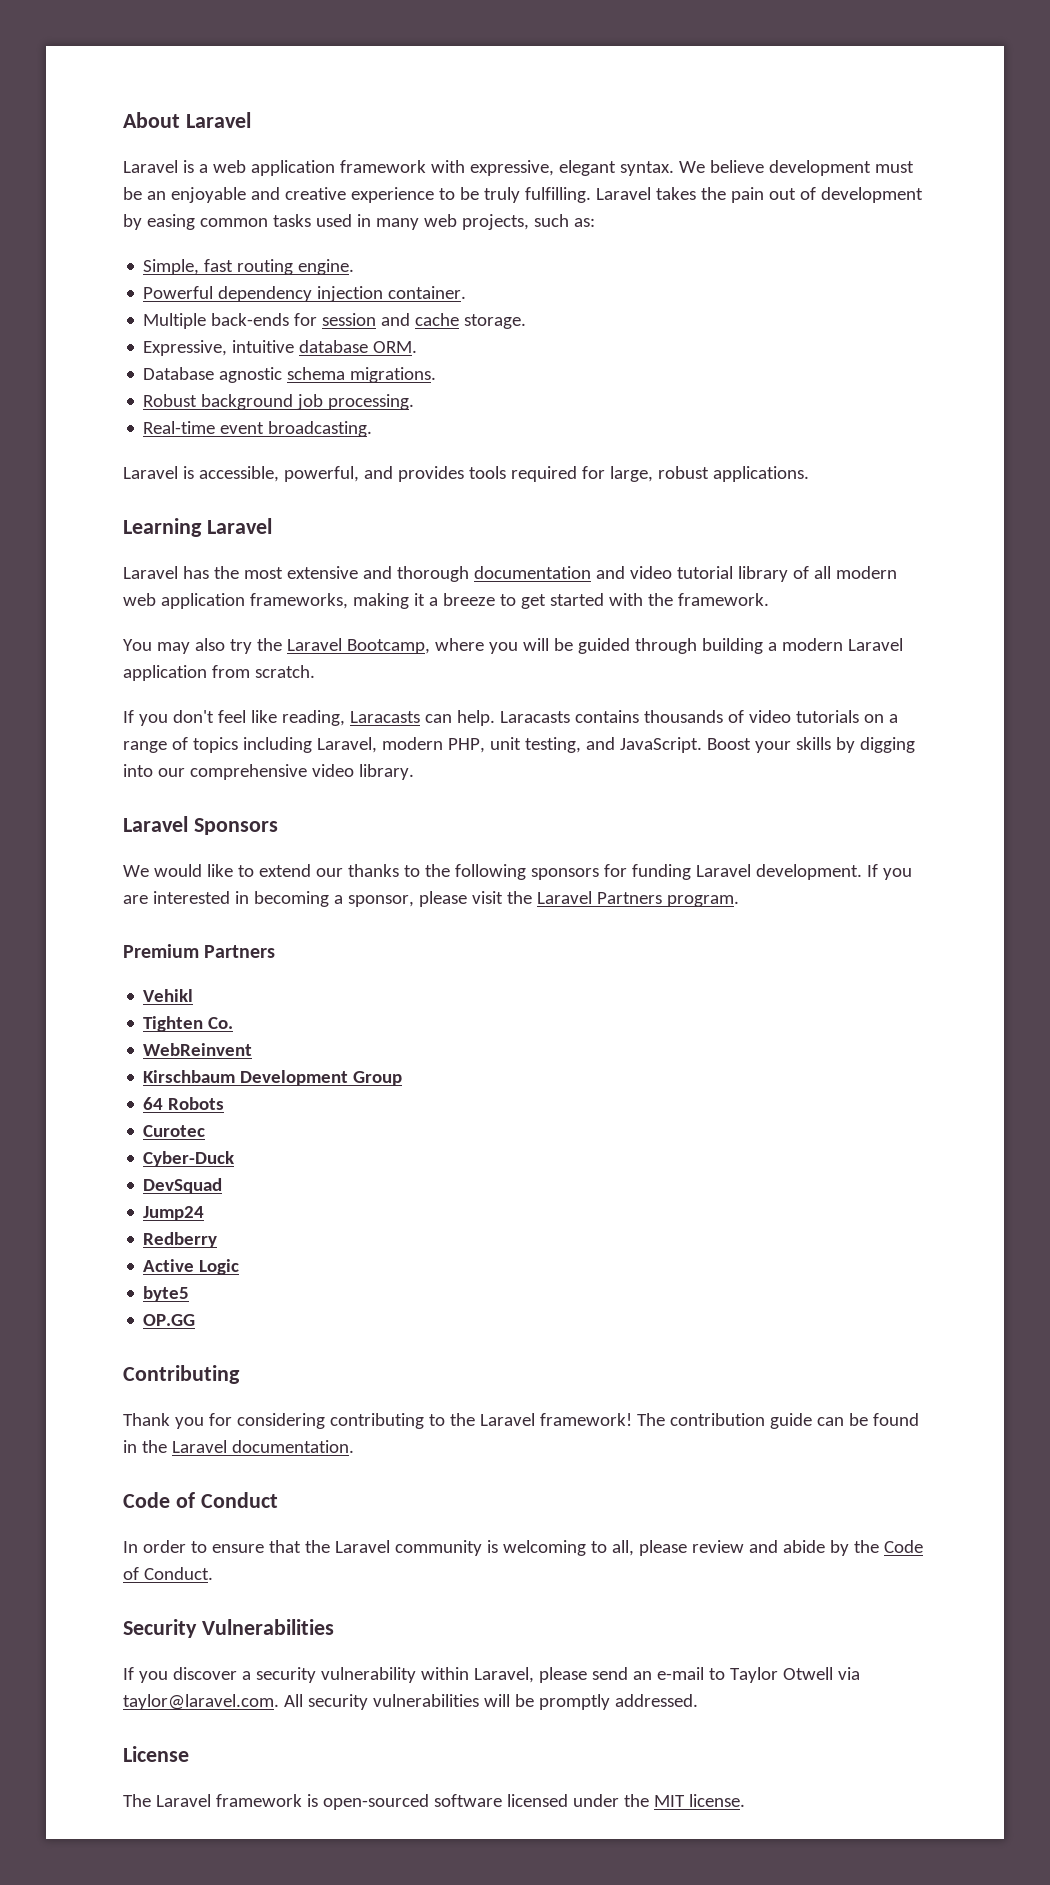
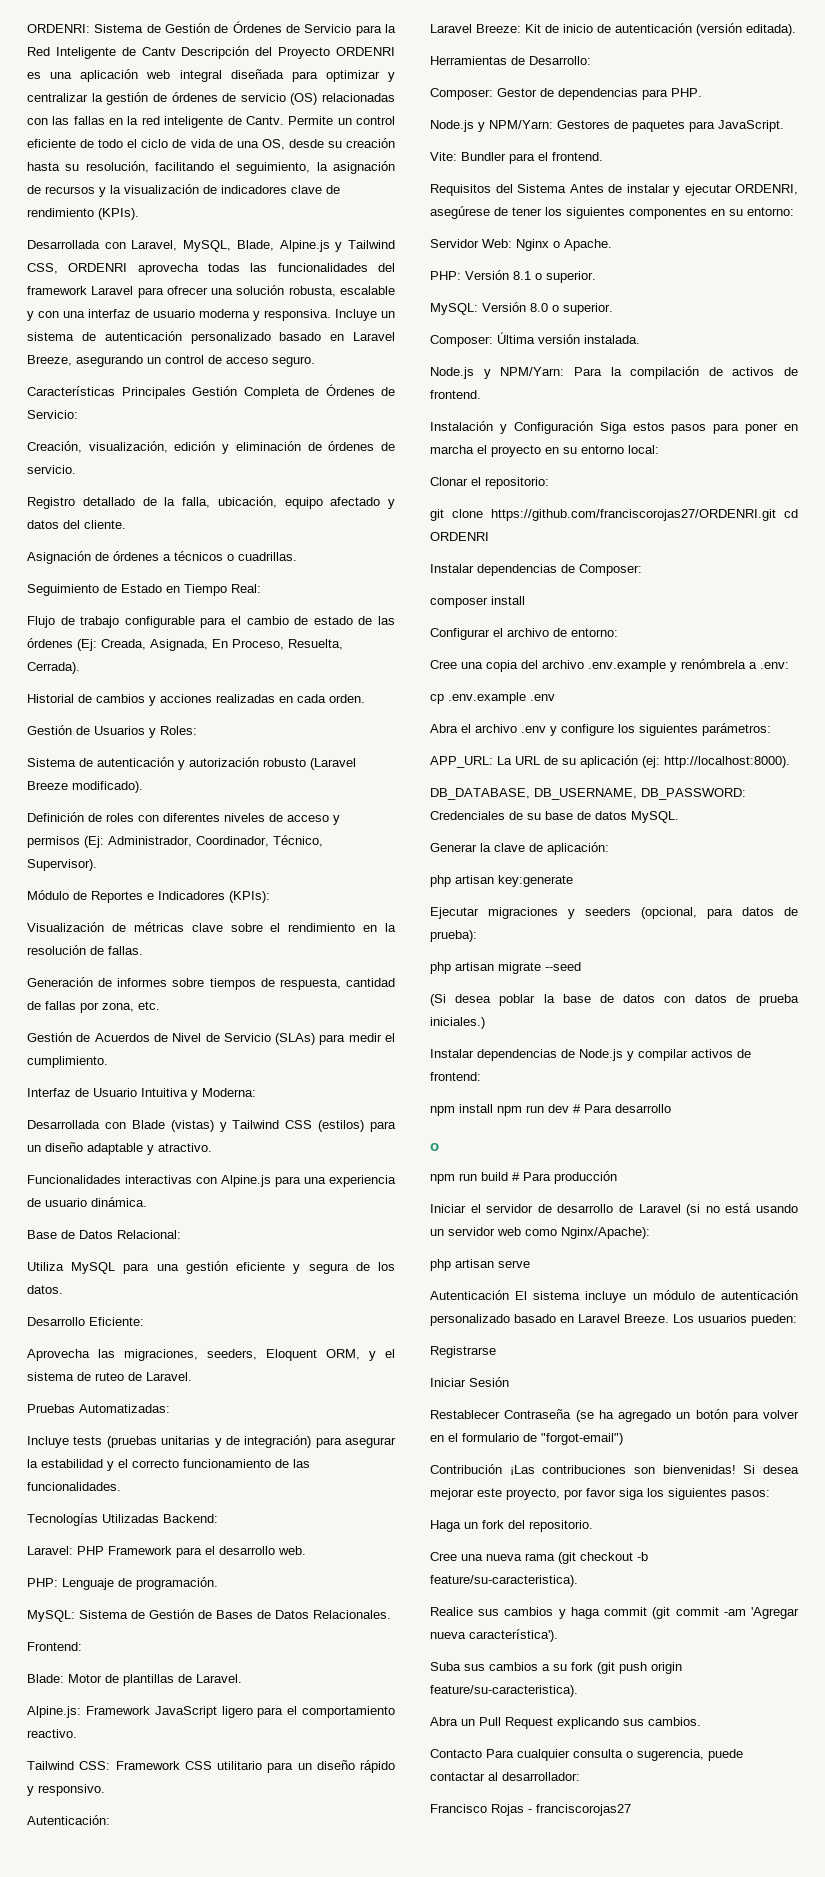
- About Laravel
- Laravel is a web application framework with expressive, elegant syntax. We believe development must be an enjoyable and creative experience to be truly fulfilling. Laravel takes the pain out of development by easing common tasks used in many web projects, such as:
- Simple, fast routing engine.
- Powerful dependency injection container.
- Multiple back-ends for session and cache storage.
- Expressive, intuitive database ORM.
- Database agnostic schema migrations.
- Robust background job processing.
- Real-time event broadcasting.
- Laravel is accessible, powerful, and provides tools required for large, robust applications.
- Learning Laravel
- Laravel has the most extensive and thorough documentation and video tutorial library of all modern web application frameworks, making it a breeze to get started with the framework.
- You may also try the Laravel Bootcamp, where you will be guided through building a modern Laravel application from scratch.
- If you don't feel like reading, Laracasts can help. Laracasts contains thousands of video tutorials on a range of topics including Laravel, modern PHP, unit testing, and JavaScript. Boost your skills by digging into our comprehensive video library.
- Laravel Sponsors
- We would like to extend our thanks to the following sponsors for funding Laravel development. If you are interested in becoming a sponsor, please visit the Laravel Partners program.
- Premium Partners
- Vehikl
- Tighten Co.
- WebReinvent
- Kirschbaum Development Group
- 64 Robots
- Curotec
- Cyber-Duck
- DevSquad
- Jump24
- Redberry
- Active Logic
- byte5
- OP.GG
- Contributing
- Thank you for considering contributing to the Laravel framework! The contribution guide can be found in the Laravel documentation.
- Code of Conduct
- In order to ensure that the Laravel community is welcoming to all, please review and abide by the Code of Conduct.
- Security Vulnerabilities
- If you discover a security vulnerability within Laravel, please send an e-mail to Taylor Otwell via taylor@laravel.com. All security vulnerabilities will be promptly addressed.
- License
- The Laravel framework is open-sourced software licensed under the MIT license.
+ ORDENRI: Sistema de Gestión de Órdenes de Servicio para la Red Inteligente de Cantv Descripción del Proyecto ORDENRI es una aplicación web integral diseñada para optimizar y centralizar la gestión de órdenes de servicio (OS) relacionadas con las fallas en la red inteligente de Cantv. Permite un control eficiente de todo el ciclo de vida de una OS, desde su creación hasta su resolución, facilitando el seguimiento, la asignación de recursos y la visualización de indicadores clave de rendimiento (KPIs).
+ Desarrollada con Laravel, MySQL, Blade, Alpine.js y Tailwind CSS, ORDENRI aprovecha todas las funcionalidades del framework Laravel para ofrecer una solución robusta, escalable y con una interfaz de usuario moderna y responsiva. Incluye un sistema de autenticación personalizado basado en Laravel Breeze, asegurando un control de acceso seguro.
+ Características Principales Gestión Completa de Órdenes de Servicio:
+ Creación, visualización, edición y eliminación de órdenes de servicio.
+ Registro detallado de la falla, ubicación, equipo afectado y datos del cliente.
+ Asignación de órdenes a técnicos o cuadrillas.
+ Seguimiento de Estado en Tiempo Real:
+ Flujo de trabajo configurable para el cambio de estado de las órdenes (Ej: Creada, Asignada, En Proceso, Resuelta, Cerrada).
+ Historial de cambios y acciones realizadas en cada orden.
+ Gestión de Usuarios y Roles:
+ Sistema de autenticación y autorización robusto (Laravel Breeze modificado).
+ Definición de roles con diferentes niveles de acceso y permisos (Ej: Administrador, Coordinador, Técnico, Supervisor).
+ Módulo de Reportes e Indicadores (KPIs):
+ Visualización de métricas clave sobre el rendimiento en la resolución de fallas.
+ Generación de informes sobre tiempos de respuesta, cantidad de fallas por zona, etc.
+ Gestión de Acuerdos de Nivel de Servicio (SLAs) para medir el cumplimiento.
+ Interfaz de Usuario Intuitiva y Moderna:
+ Desarrollada con Blade (vistas) y Tailwind CSS (estilos) para un diseño adaptable y atractivo.
+ Funcionalidades interactivas con Alpine.js para una experiencia de usuario dinámica.
+ Base de Datos Relacional:
+ Utiliza MySQL para una gestión eficiente y segura de los datos.
+ Desarrollo Eficiente:
+ Aprovecha las migraciones, seeders, Eloquent ORM, y el sistema de ruteo de Laravel.
+ Pruebas Automatizadas:
+ Incluye tests (pruebas unitarias y de integración) para asegurar la estabilidad y el correcto funcionamiento de las funcionalidades.
+ Tecnologías Utilizadas Backend:
+ Laravel: PHP Framework para el desarrollo web.
+ PHP: Lenguaje de programación.
+ MySQL: Sistema de Gestión de Bases de Datos Relacionales.
+ Frontend:
+ Blade: Motor de plantillas de Laravel.
+ Alpine.js: Framework JavaScript ligero para el comportamiento reactivo.
+ Tailwind CSS: Framework CSS utilitario para un diseño rápido y responsivo.
+ Autenticación:
+ Laravel Breeze: Kit de inicio de autenticación (versión editada).
+ Herramientas de Desarrollo:
+ Composer: Gestor de dependencias para PHP.
+ Node.js y NPM/Yarn: Gestores de paquetes para JavaScript.
+ Vite: Bundler para el frontend.
+ Requisitos del Sistema Antes de instalar y ejecutar ORDENRI, asegúrese de tener los siguientes componentes en su entorno:
+ Servidor Web: Nginx o Apache.
+ PHP: Versión 8.1 o superior.
+ MySQL: Versión 8.0 o superior.
+ Composer: Última versión instalada.
+ Node.js y NPM/Yarn: Para la compilación de activos de frontend.
+ Instalación y Configuración Siga estos pasos para poner en marcha el proyecto en su entorno local:
+ Clonar el repositorio:
+ git clone https://github.com/franciscorojas27/ORDENRI.git cd ORDENRI
+ Instalar dependencias de Composer:
+ composer install
+ Configurar el archivo de entorno:
+ Cree una copia del archivo .env.example y renómbrela a .env:
+ cp .env.example .env
+ Abra el archivo .env y configure los siguientes parámetros:
+ APP_URL: La URL de su aplicación (ej: http://localhost:8000).
+ DB_DATABASE, DB_USERNAME, DB_PASSWORD: Credenciales de su base de datos MySQL.
+ Generar la clave de aplicación:
+ php artisan key:generate
+ Ejecutar migraciones y seeders (opcional, para datos de prueba):
+ php artisan migrate --seed
+ (Si desea poblar la base de datos con datos de prueba iniciales.)
+ Instalar dependencias de Node.js y compilar activos de frontend:
+ npm install npm run dev # Para desarrollo
+ o
+ npm run build # Para producción
+ Iniciar el servidor de desarrollo de Laravel (si no está usando un servidor web como Nginx/Apache):
+ php artisan serve
+ Autenticación El sistema incluye un módulo de autenticación personalizado basado en Laravel Breeze. Los usuarios pueden:
+ Registrarse
+ Iniciar Sesión
+ Restablecer Contraseña (se ha agregado un botón para volver en el formulario de "forgot-email")
+ Contribución ¡Las contribuciones son bienvenidas! Si desea mejorar este proyecto, por favor siga los siguientes pasos:
+ Haga un fork del repositorio.
+ Cree una nueva rama (git checkout -b feature/su-caracteristica).
+ Realice sus cambios y haga commit (git commit -am 'Agregar nueva característica').
+ Suba sus cambios a su fork (git push origin feature/su-caracteristica).
+ Abra un Pull Request explicando sus cambios.
+ Contacto Para cualquier consulta o sugerencia, puede contactar al desarrollador:
+ Francisco Rojas - franciscorojas27

